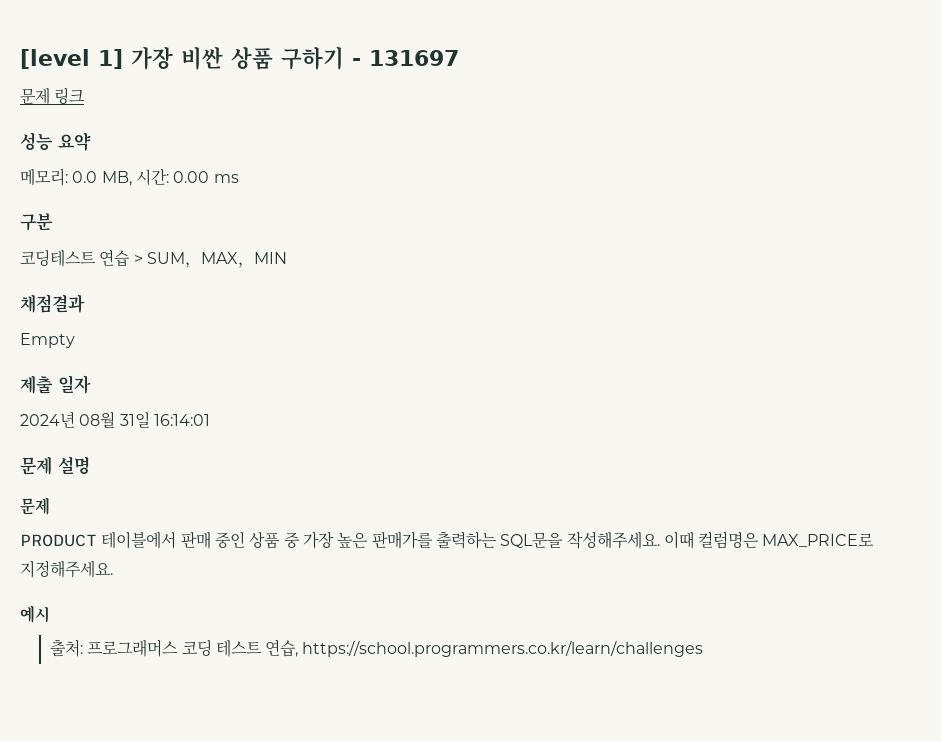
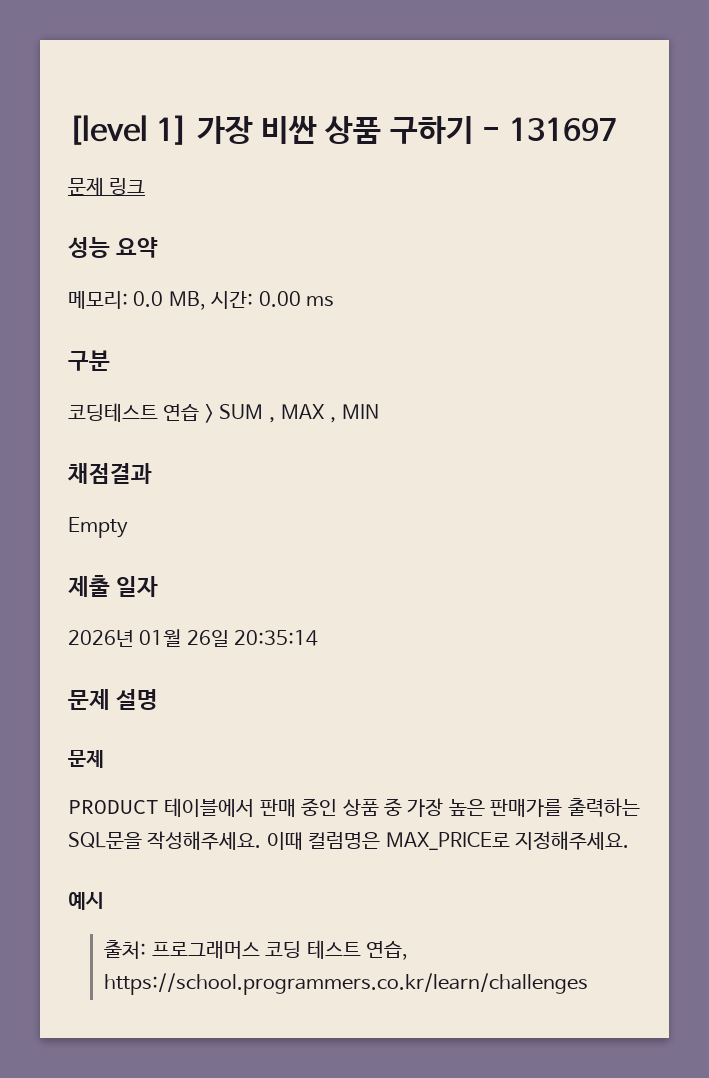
- 2024년 08월 31일 16:14:01
+ 2026년 01월 26일 20:35:14

